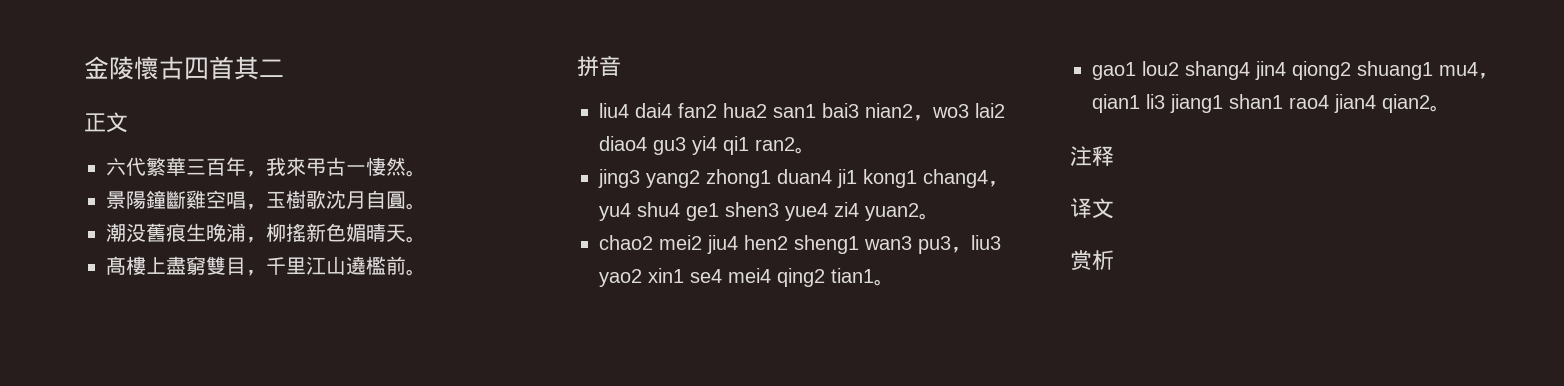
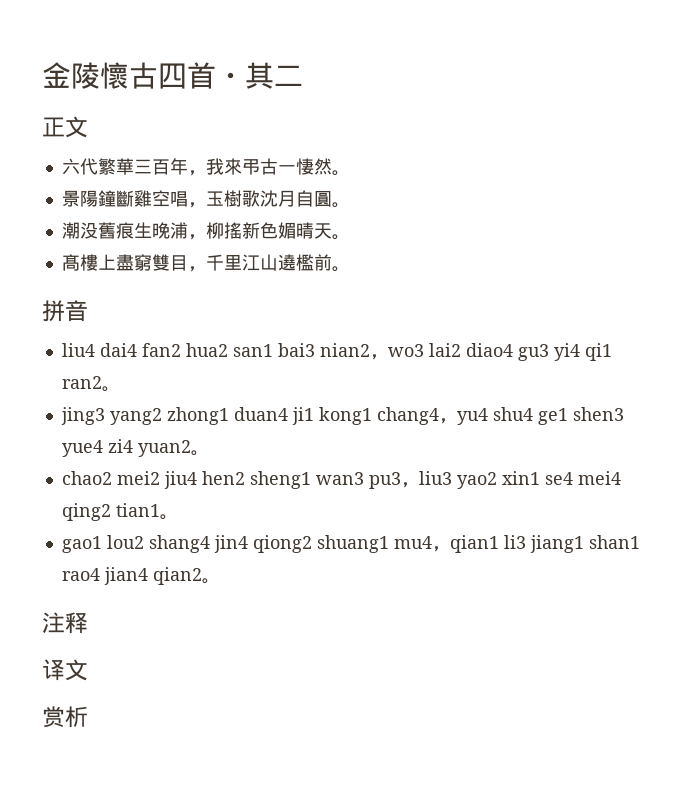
- 金陵懷古四首其二
+ 金陵懷古四首・其二

